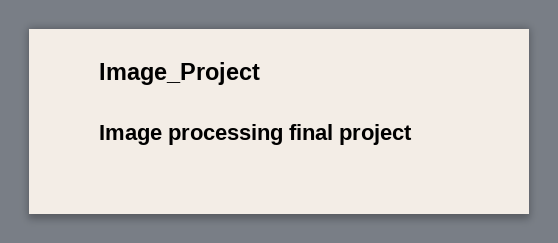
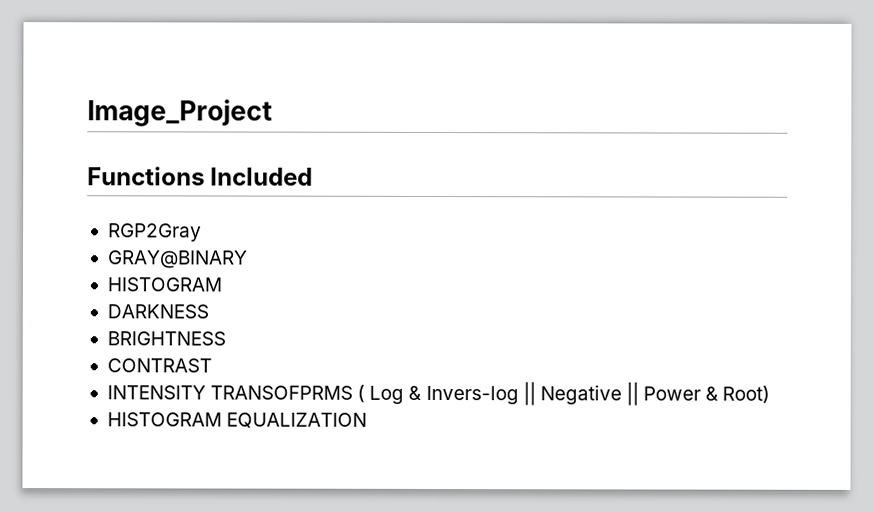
- Image processing final project
+ Functions Included
+ RGP2Gray
+ GRAY@BINARY
+ HISTOGRAM
+ DARKNESS
+ BRIGHTNESS
+ CONTRAST
+ INTENSITY TRANSOFPRMS ( Log & Invers-log || Negative || Power & Root)
+ HISTOGRAM EQUALIZATION

